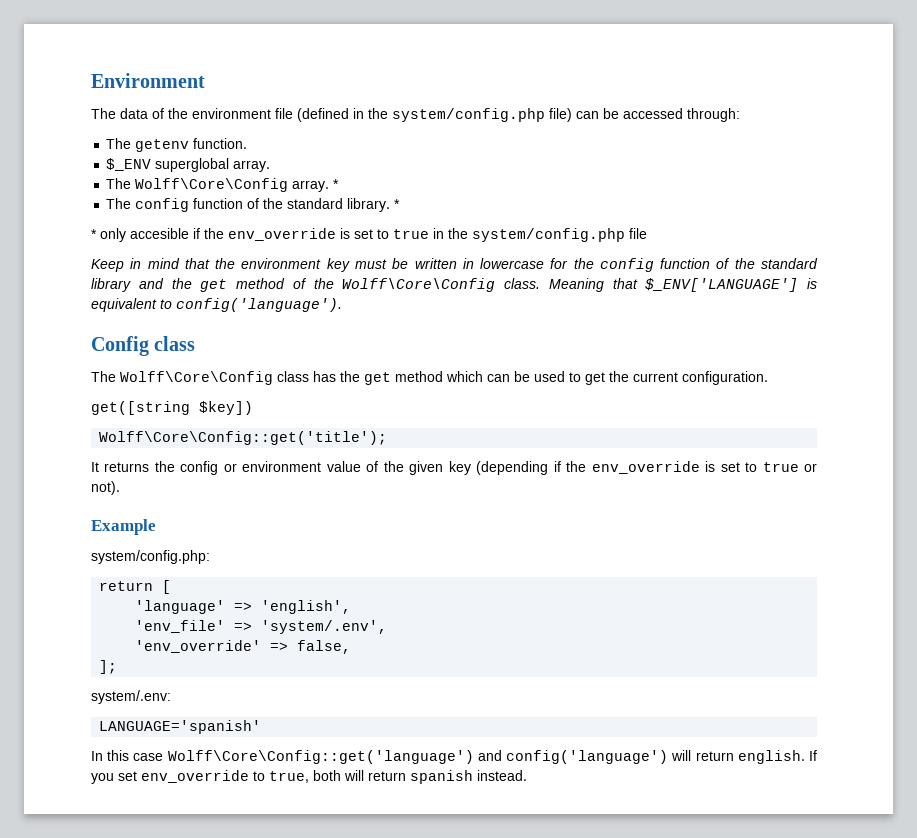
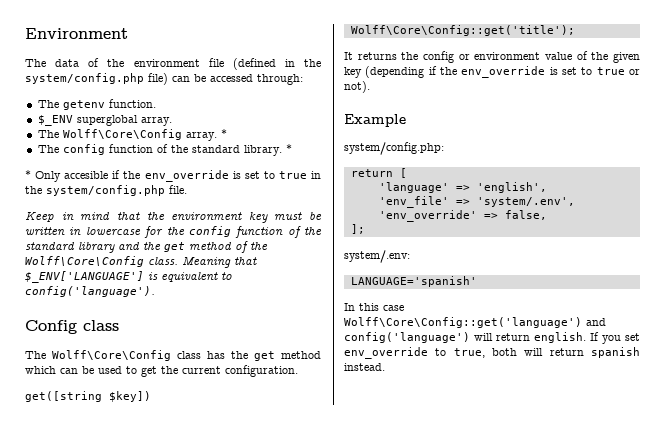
- * only accesible if the env_override is set to true in the system/config.php file
+ * Only accesible if the env_override is set to true in the system/config.php file.

